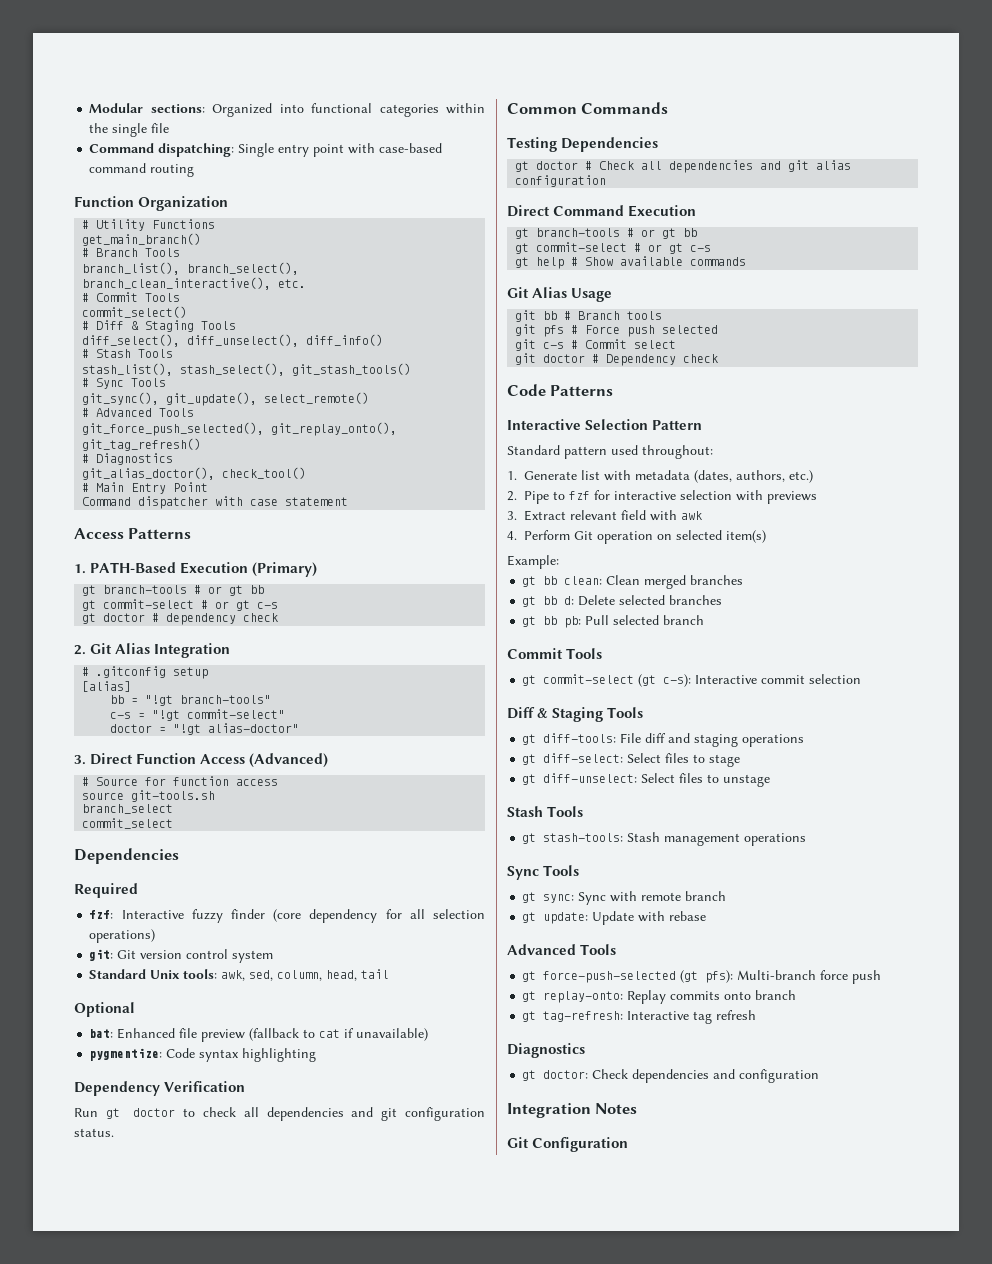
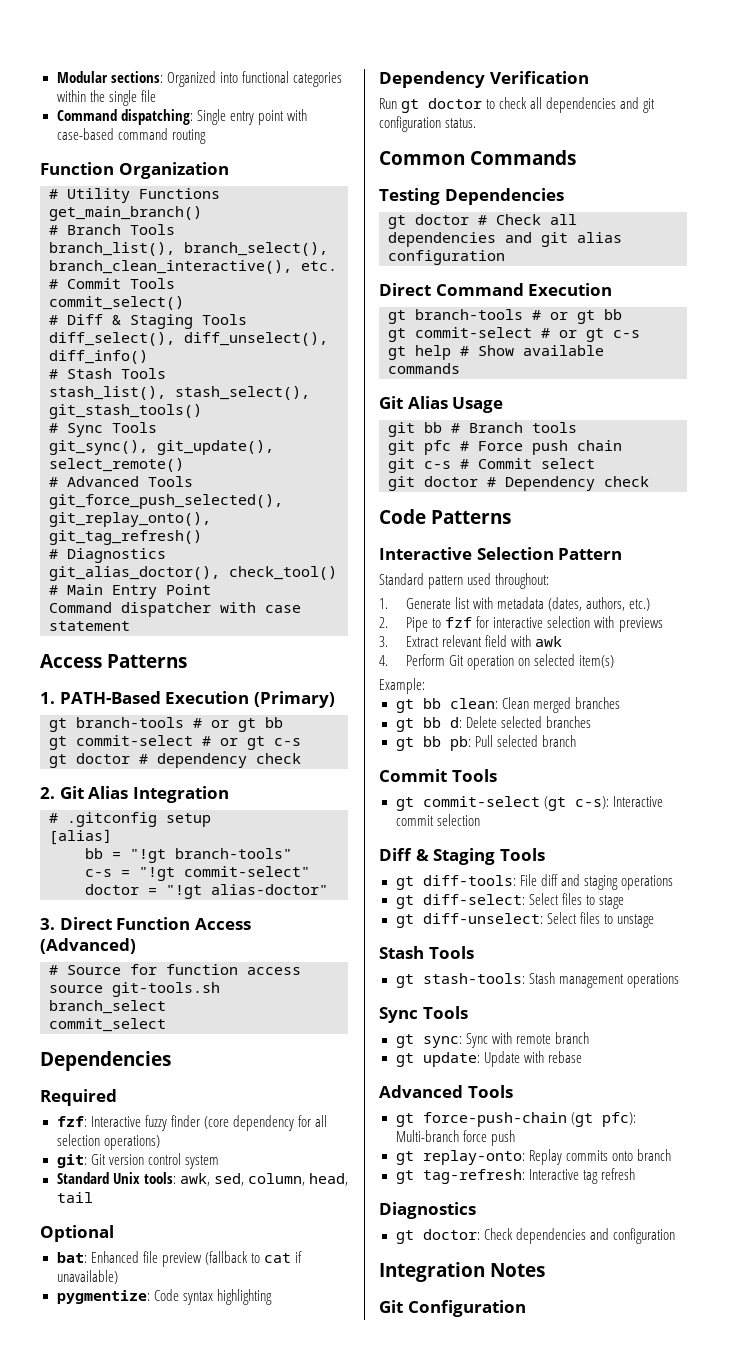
- git pfs # Force push selected
+ git pfc # Force push chain
- gt force-push-selected (gt pfs): Multi-branch force push
+ gt force-push-chain (gt pfc): Multi-branch force push

